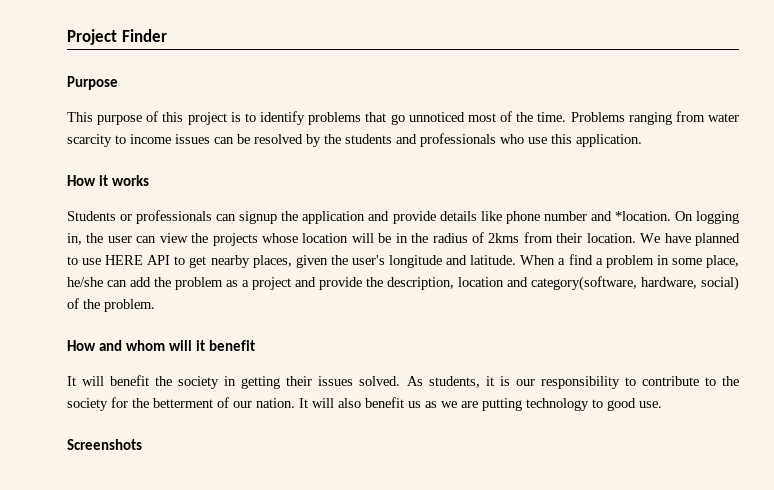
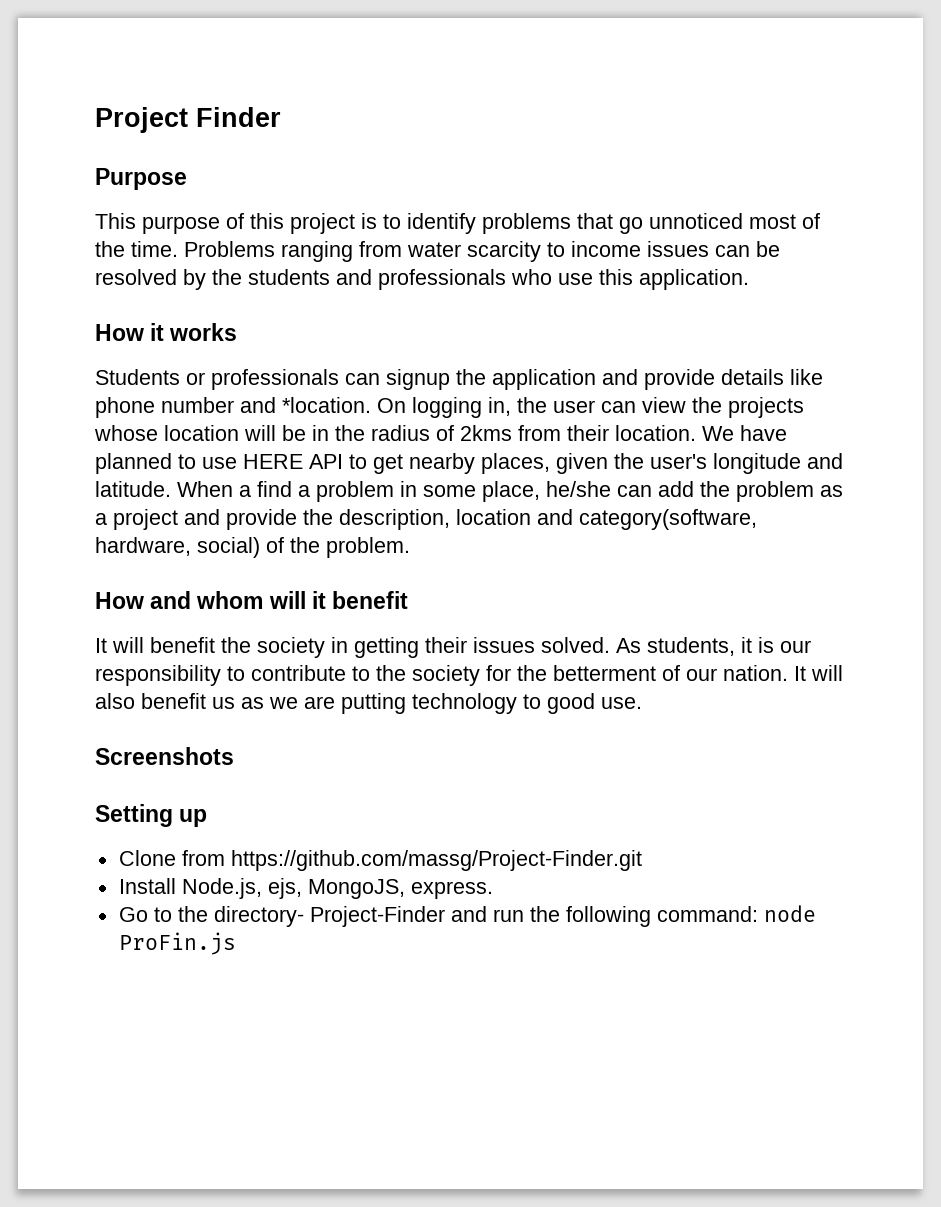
+ Setting up
+ Clone from https://github.com/massg/Project-Finder.git
+ Install Node.js, ejs, MongoJS, express.
+ Go to the directory- Project-Finder and run the following command: node ProFin.js

